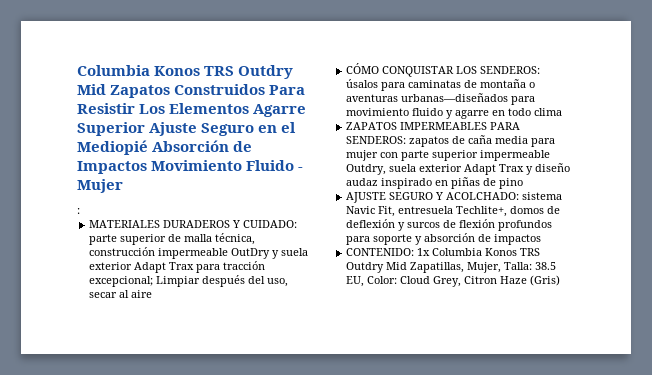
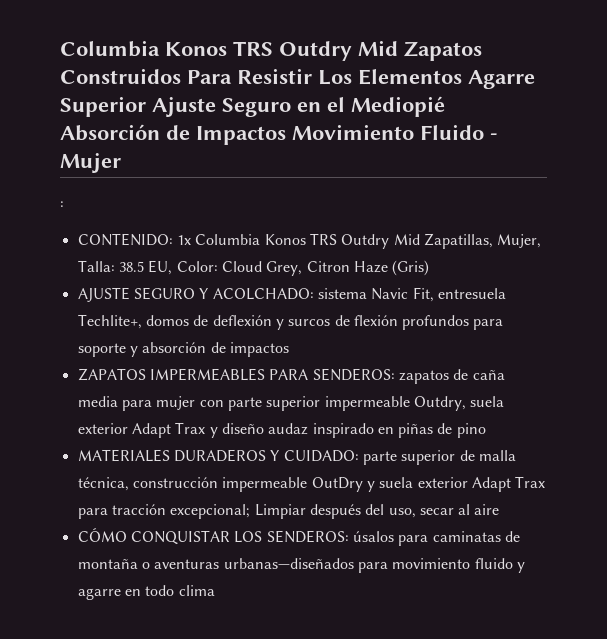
+ CONTENIDO: 1x Columbia Konos TRS Outdry Mid Zapatillas, Mujer, Talla: 38.5 EU, Color: Cloud Grey, Citron Haze (Gris)
+ AJUSTE SEGURO Y ACOLCHADO: sistema Navic Fit, entresuela Techlite+, domos de deflexión y surcos de flexión profundos para soporte y absorción de impactos
+ ZAPATOS IMPERMEABLES PARA SENDEROS: zapatos de caña media para mujer con parte superior impermeable Outdry, suela exterior Adapt Trax y diseño audaz inspirado en piñas de pino
- ZAPATOS IMPERMEABLES PARA SENDEROS: zapatos de caña media para mujer con parte superior impermeable Outdry, suela exterior Adapt Trax y diseño audaz inspirado en piñas de pino
- AJUSTE SEGURO Y ACOLCHADO: sistema Navic Fit, entresuela Techlite+, domos de deflexión y surcos de flexión profundos para soporte y absorción de impactos
- CONTENIDO: 1x Columbia Konos TRS Outdry Mid Zapatillas, Mujer, Talla: 38.5 EU, Color: Cloud Grey, Citron Haze (Gris)

